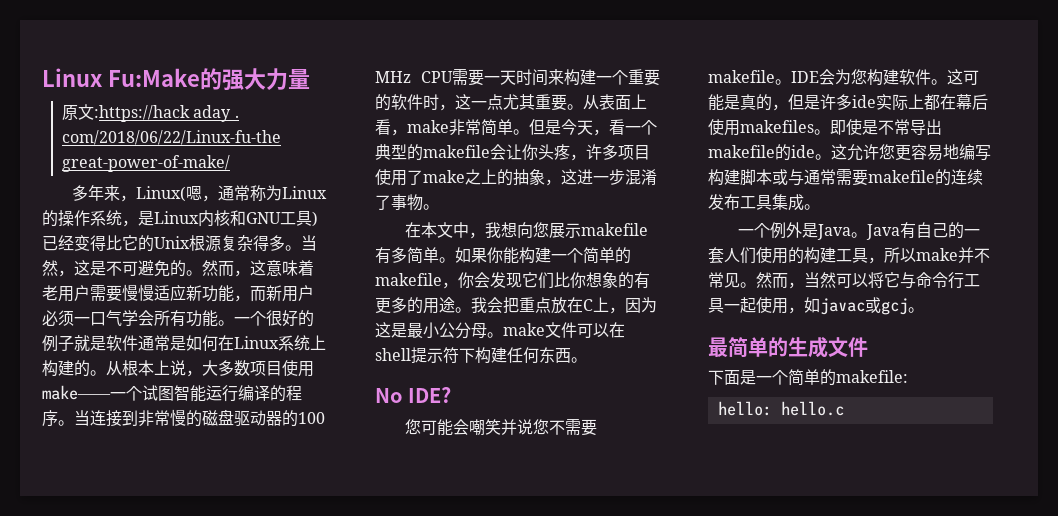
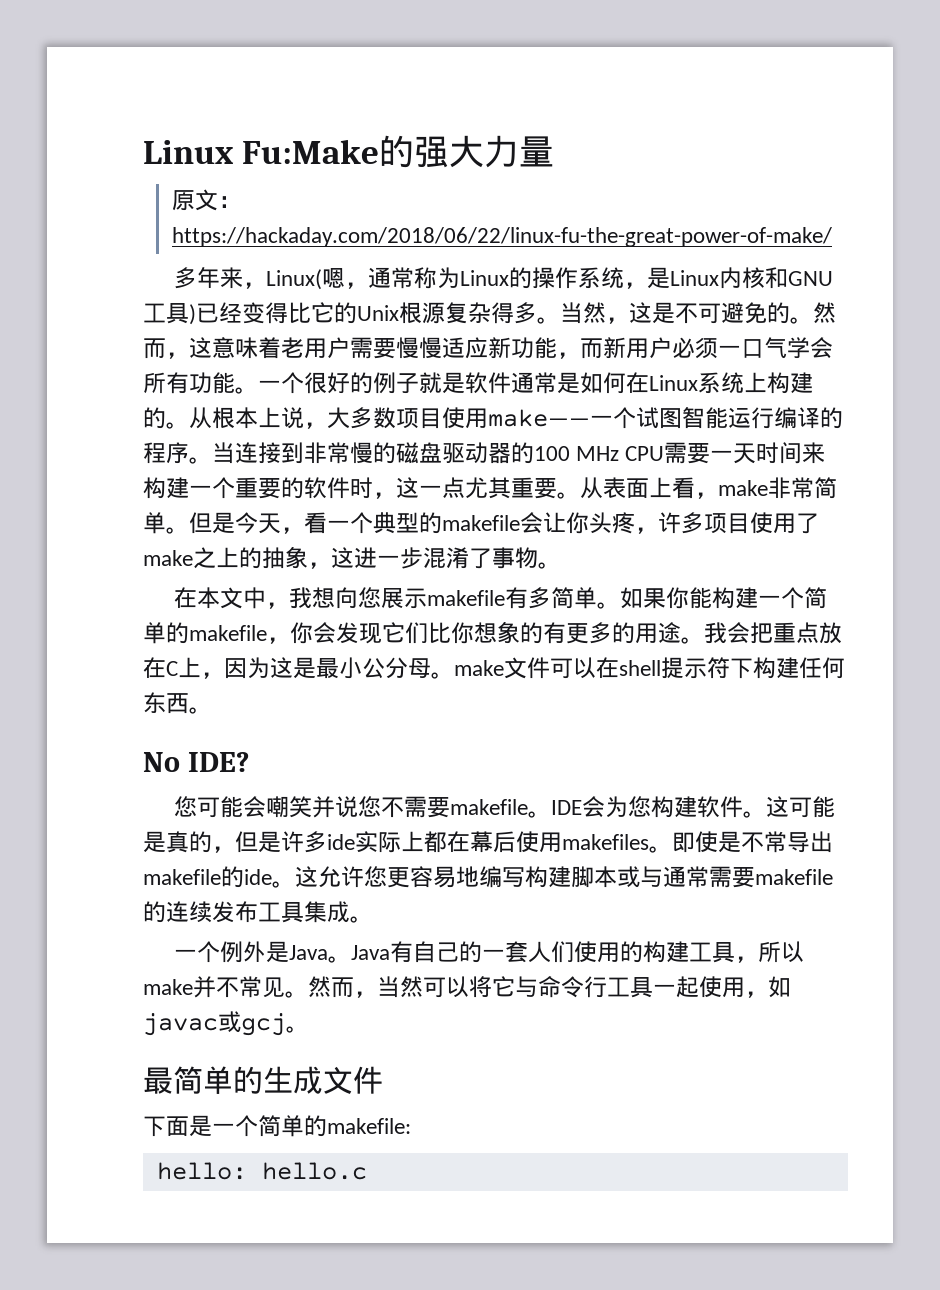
- 原文:https://hack aday . com/2018/06/22/Linux-fu-the great-power-of-make/
+ 原文：https://hackaday.com/2018/06/22/linux-fu-the-great-power-of-make/

